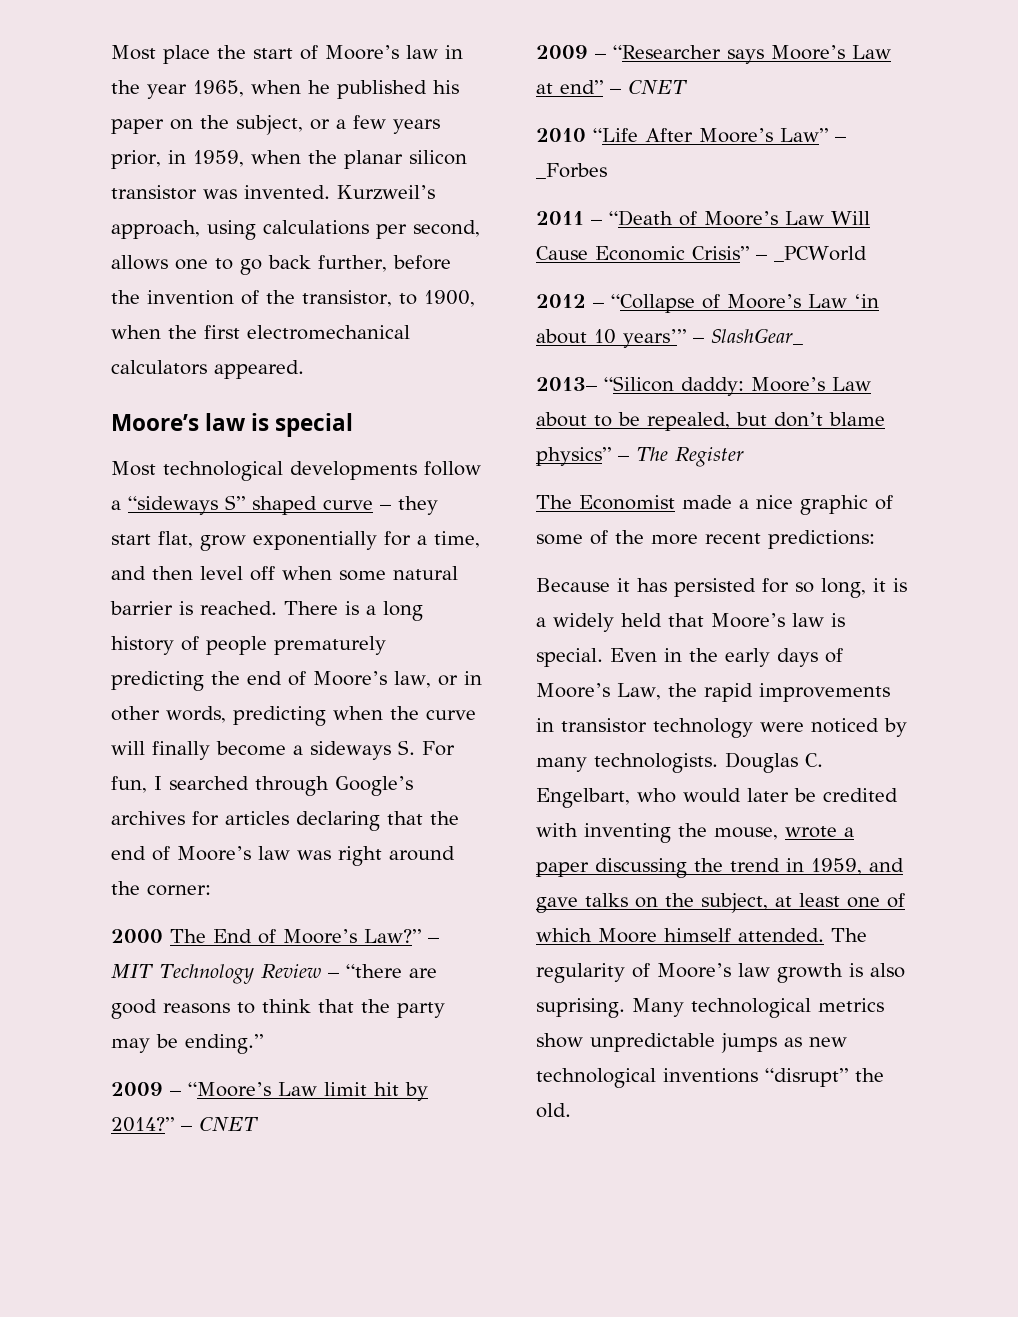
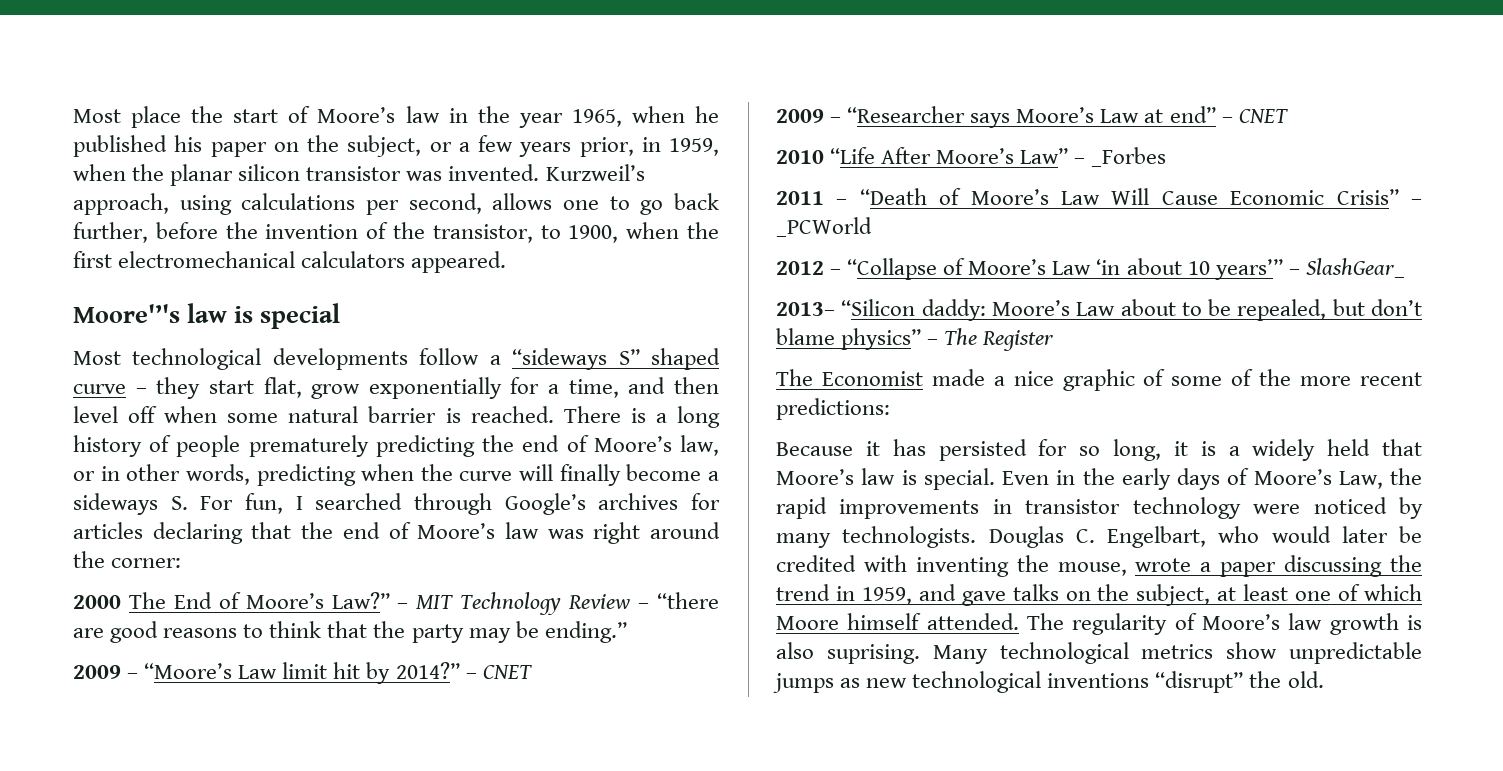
- Moore’s law is special
+ Moore'’'s law is special

